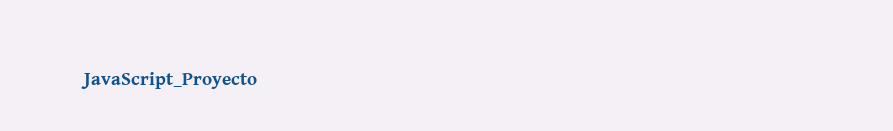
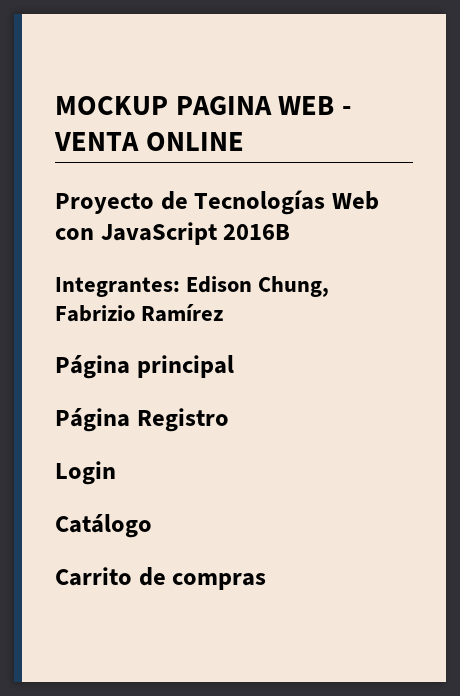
- JavaScript_Proyecto
+ MOCKUP PAGINA WEB - VENTA ONLINE
+ Proyecto de Tecnologías Web con JavaScript 2016B
+ Integrantes: Edison Chung, Fabrizio Ramírez
+ Página principal
+ Página Registro
+ Login
+ Catálogo
+ Carrito de compras

